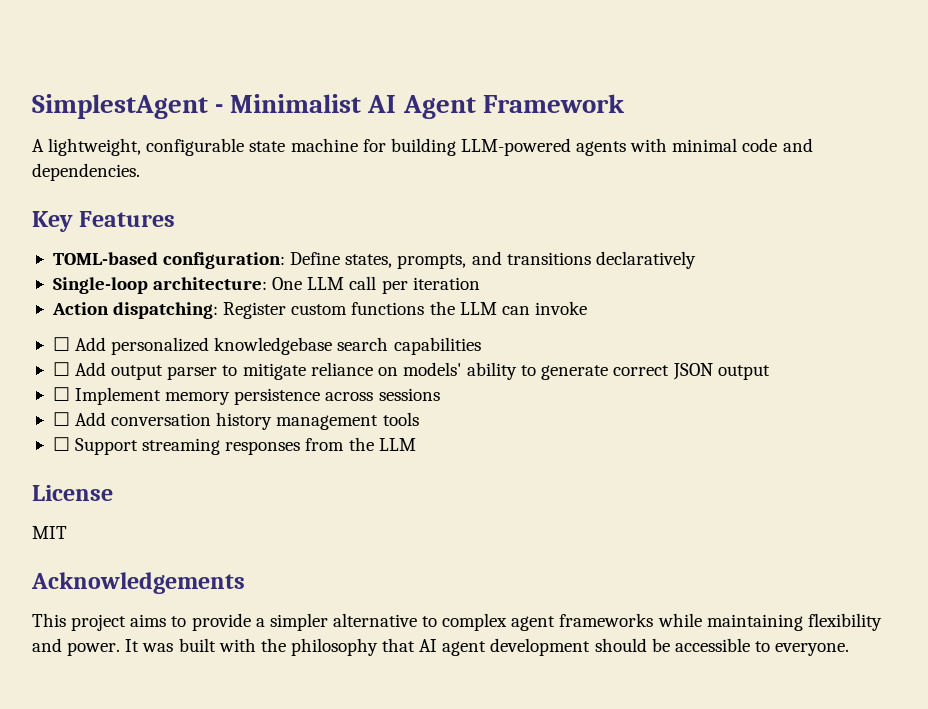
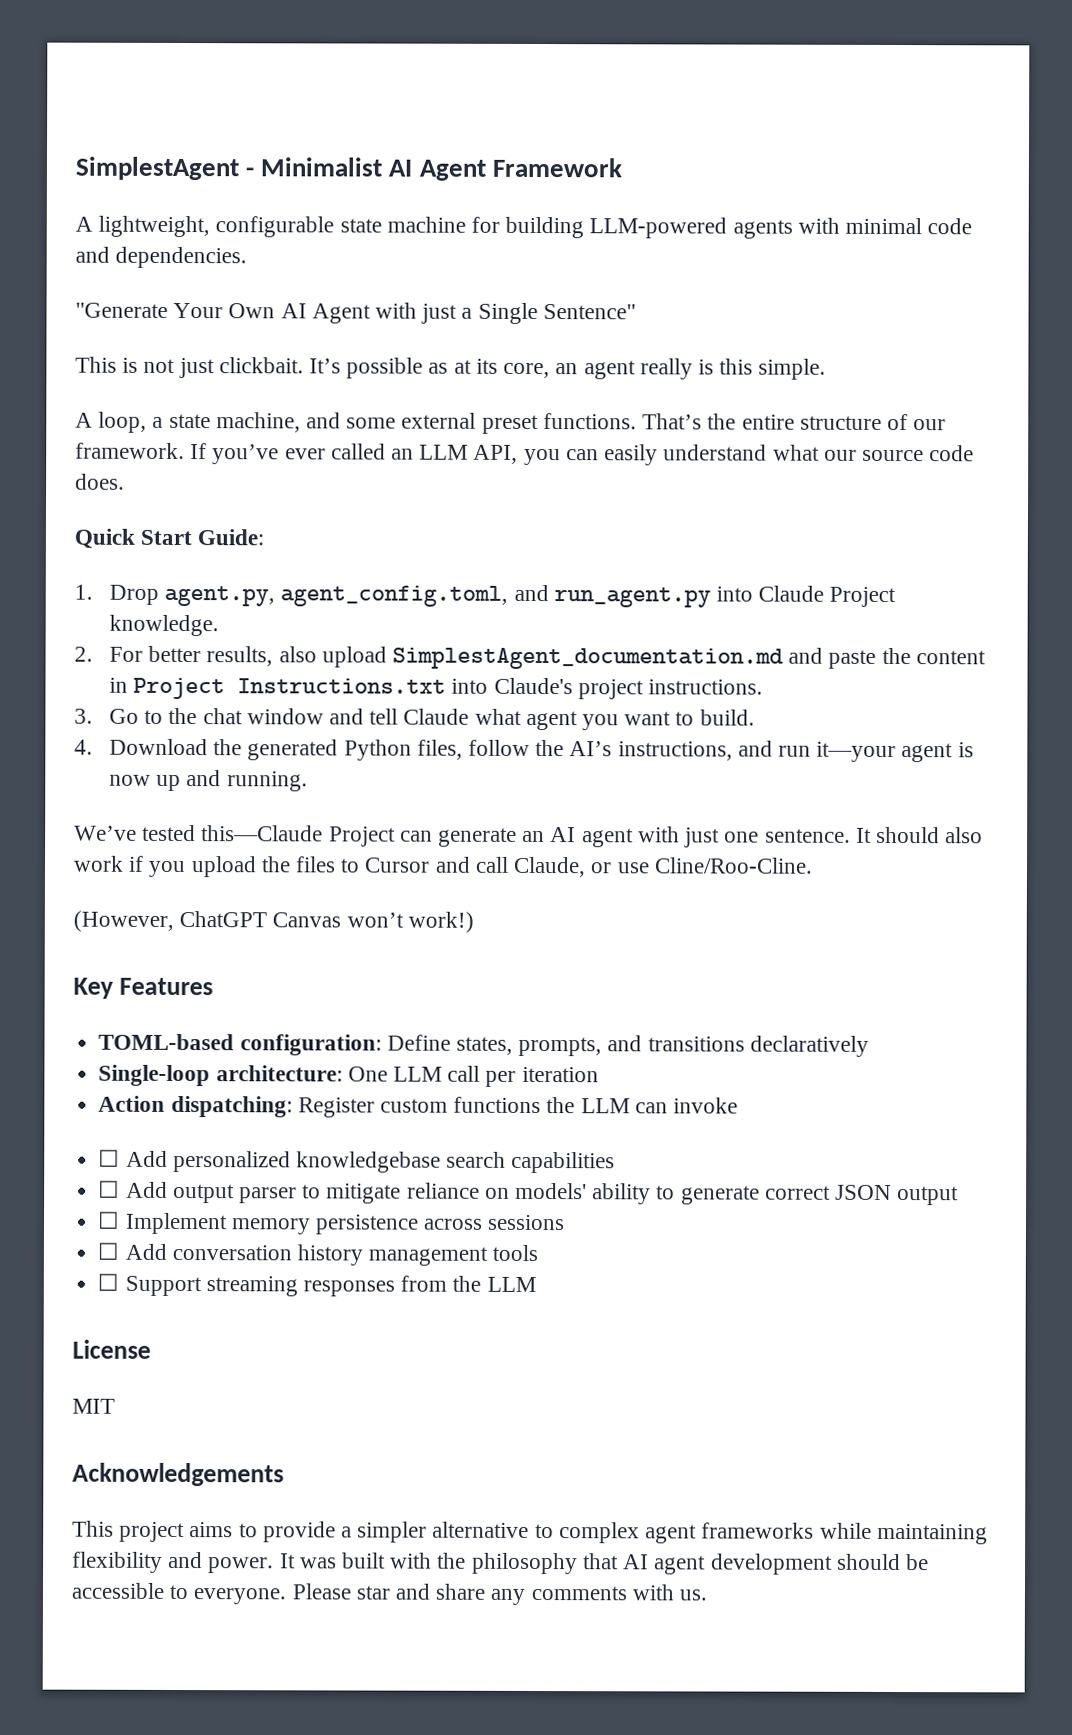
+ "Generate Your Own AI Agent with just a Single Sentence"
+ This is not just clickbait. It’s possible as at its core, an agent really is this simple.
+ A loop, a state machine, and some external preset functions. That’s the entire structure of our framework. If you’ve ever called an LLM API, you can easily understand what our source code does.
+ Quick Start Guide:
+ 1. Drop agent.py, agent_config.toml, and run_agent.py into Claude Project knowledge.
+ 2. For better results, also upload SimplestAgent_documentation.md and paste the content in Project Instructions.txt into Claude's project instructions.
+ 3. Go to the chat window and tell Claude what agent you want to build.
+ 4. Download the generated Python files, follow the AI’s instructions, and run it—your agent is now up and running.
+ We’ve tested this—Claude Project can generate an AI agent with just one sentence. It should also work if you upload the files to Cursor and call Claude, or use Cline/Roo-Cline.
+ (However, ChatGPT Canvas won’t work!)
+ Please star and share any comments with us.

